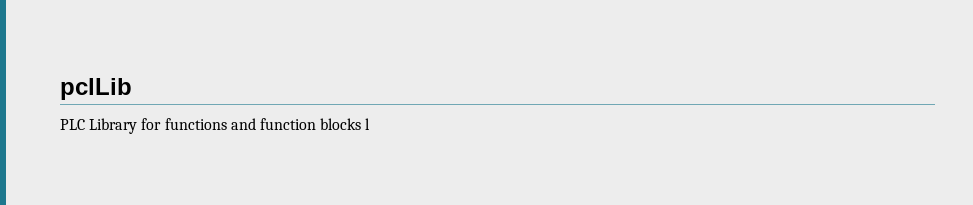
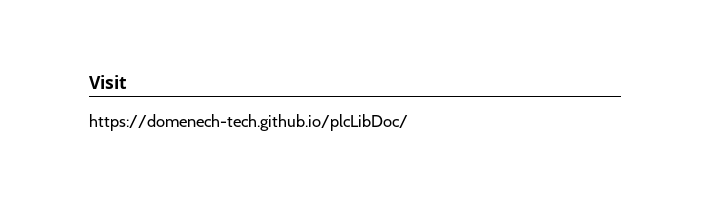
- pclLib
- PLC Library for functions and function blocks l
+ Visit
+ https://domenech-tech.github.io/plcLibDoc/

